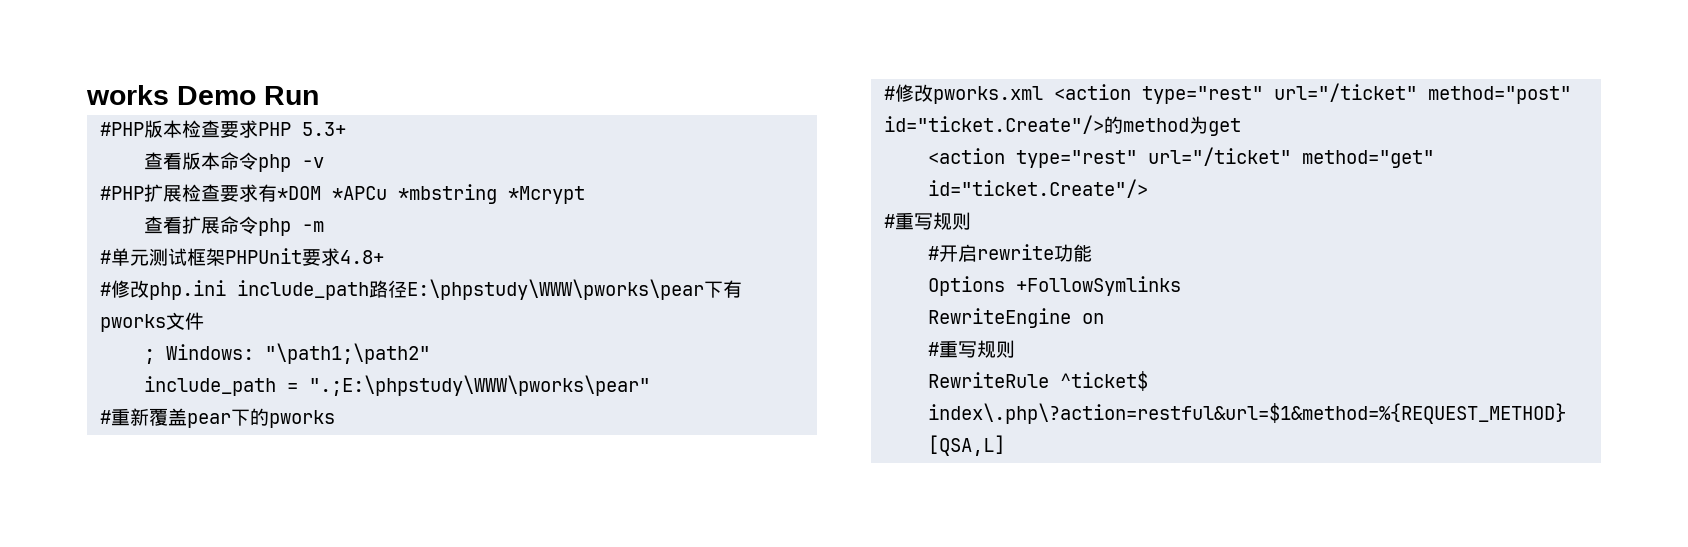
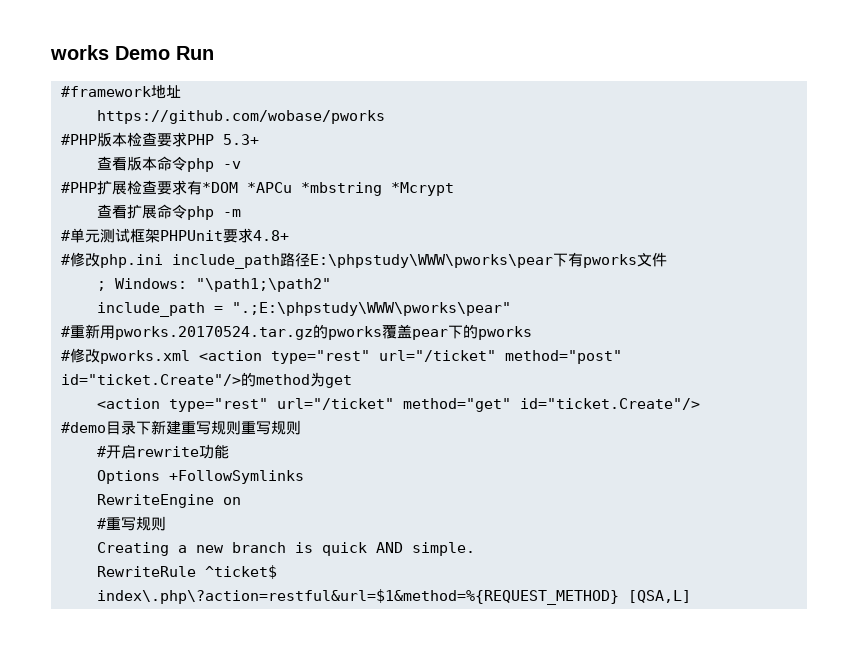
+ #framework地址
+ https://github.com/wobase/pworks
- #重新覆盖pear下的pworks
+ #重新用pworks.20170524.tar.gz的pworks覆盖pear下的pworks
  <action type="rest" url="/ticket" method="get" id="ticket.Create"/>
- #重写规则
+ #demo目录下新建重写规则重写规则
+ Creating a new branch is quick AND simple.

